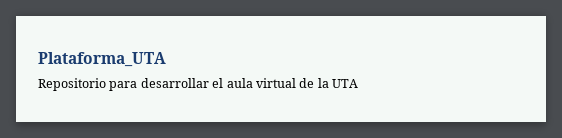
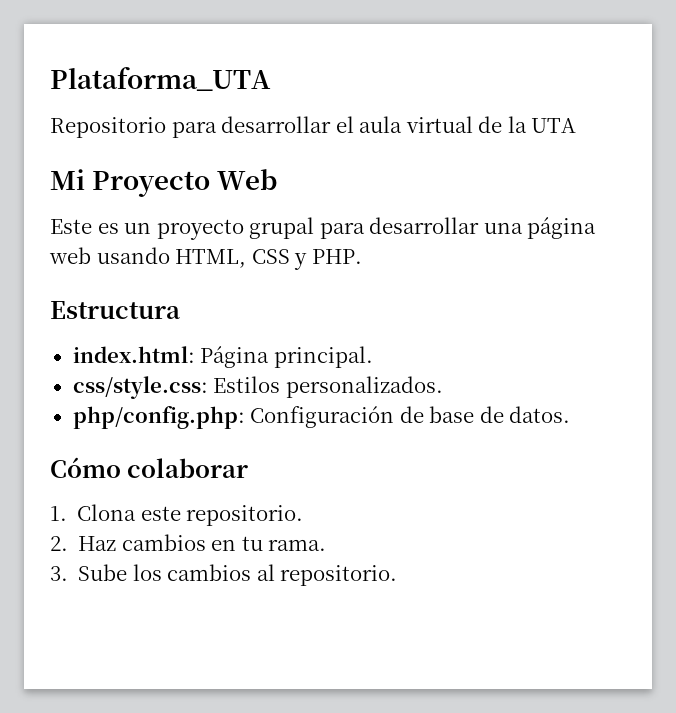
+ Mi Proyecto Web
+ Este es un proyecto grupal para desarrollar una página web usando HTML, CSS y PHP.
+ Estructura
+ index.html: Página principal.
+ css/style.css: Estilos personalizados.
+ php/config.php: Configuración de base de datos.
+ Cómo colaborar
+ 1. Clona este repositorio.
+ 2. Haz cambios en tu rama.
+ 3. Sube los cambios al repositorio.

